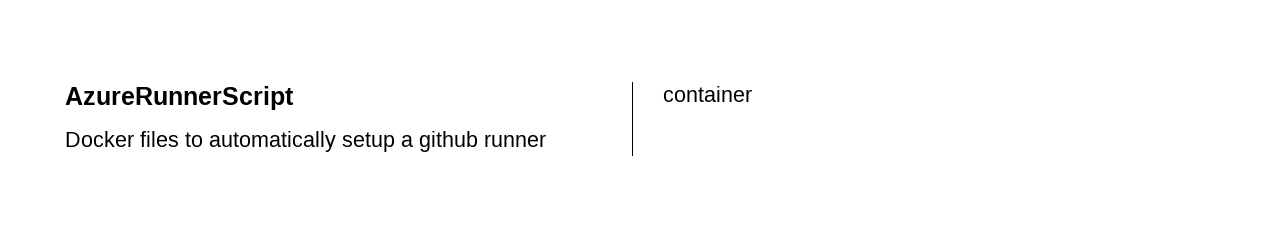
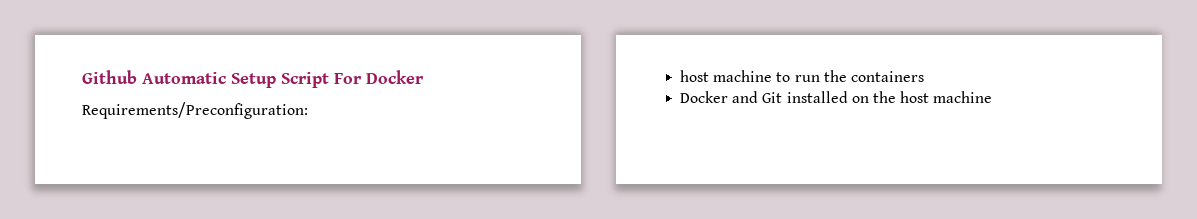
- AzureRunnerScript
- Docker files to automatically setup a github runner container
+ Github Automatic Setup Script For Docker
+ Requirements/Preconfiguration:
+ host machine to run the containers
+ Docker and Git installed on the host machine

